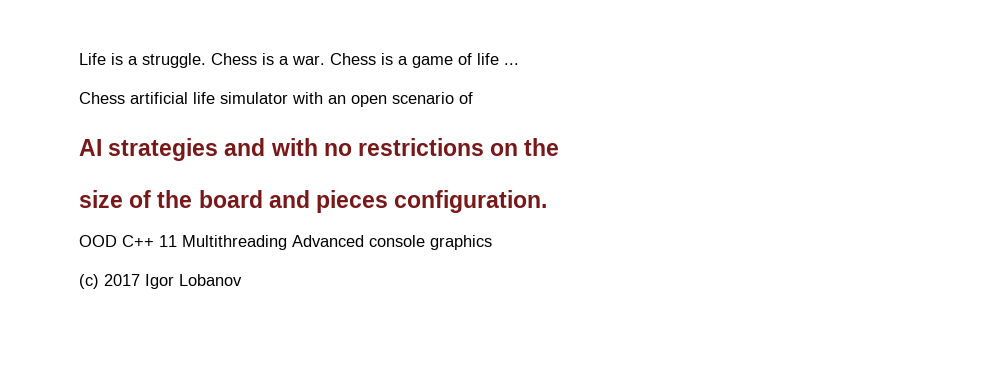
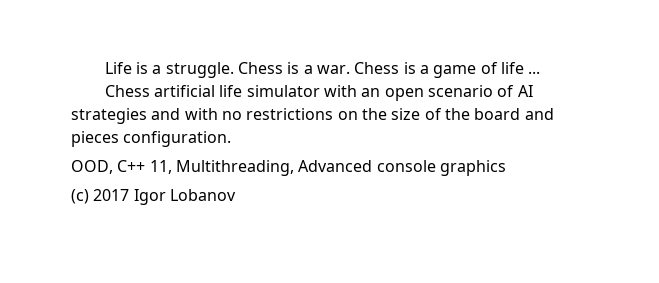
- Chess artificial life simulator with an open scenario of
- AI strategies and with no restrictions on the
- size of the board and pieces configuration.
+ Chess artificial life simulator with an open scenario of AI strategies and with no restrictions on the size of the board and pieces configuration.
- OOD C++ 11 Multithreading Advanced console graphics
+ OOD, C++ 11, Multithreading, Advanced console graphics

